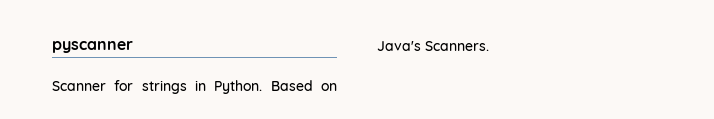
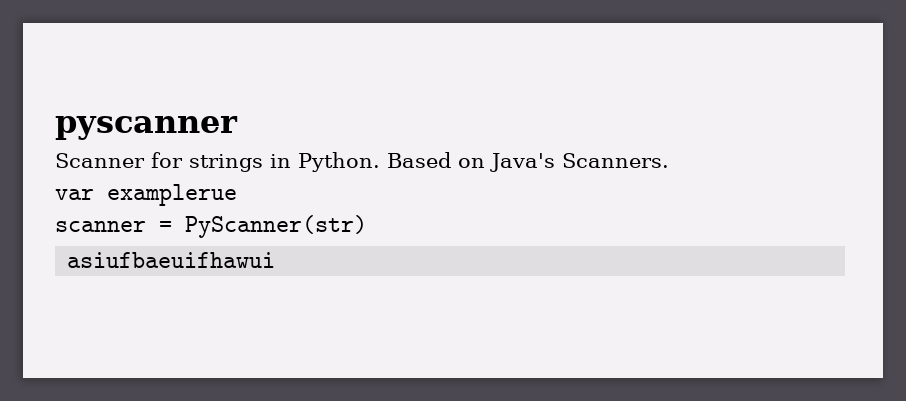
+ var examplerue
+ scanner = PyScanner(str)
+ asiufbaeuifhawui

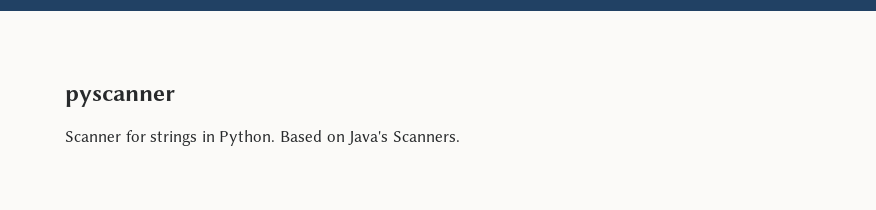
- var examplerue
- scanner = PyScanner(str)
- asiufbaeuifhawui

